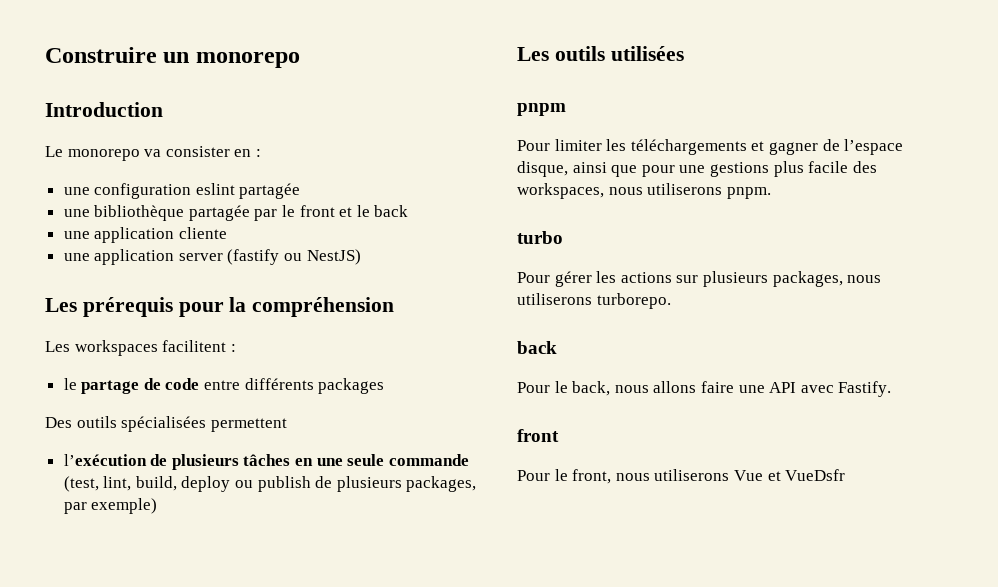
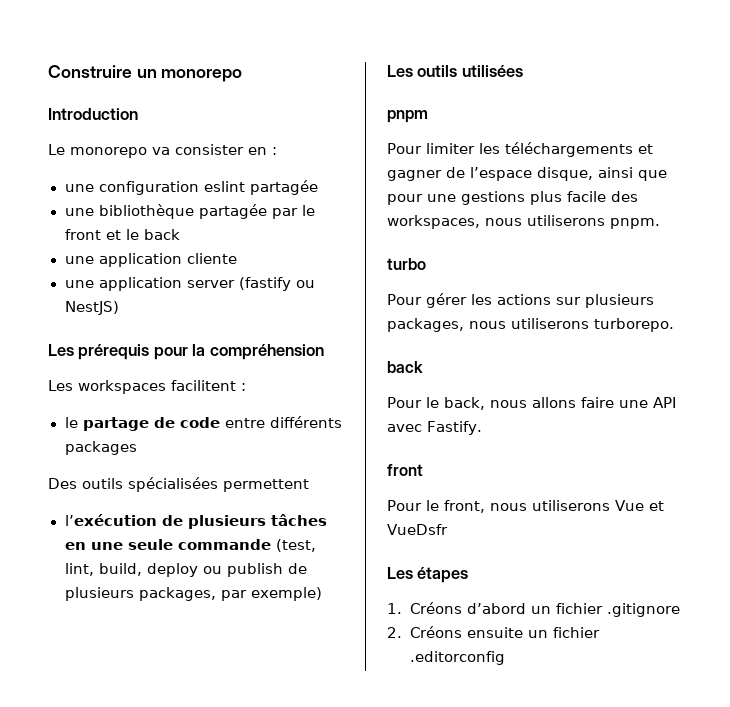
+ Les étapes
+ 1. Créons d’abord un fichier .gitignore
+ 2. Créons ensuite un fichier .editorconfig

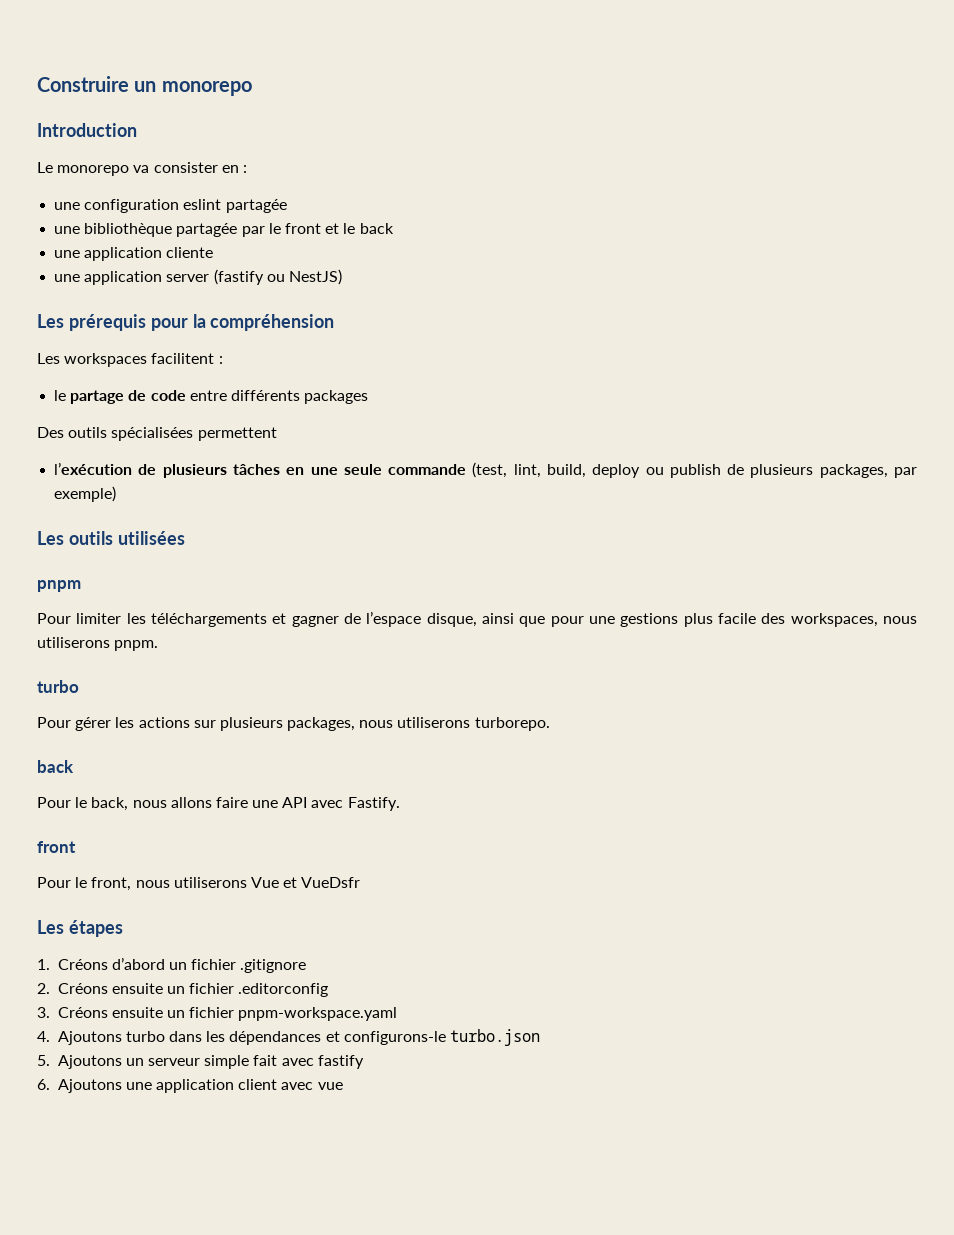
+ 3. Créons ensuite un fichier pnpm-workspace.yaml
+ 4. Ajoutons turbo dans les dépendances et configurons-le turbo.json
+ 5. Ajoutons un serveur simple fait avec fastify
+ 6. Ajoutons une application client avec vue

